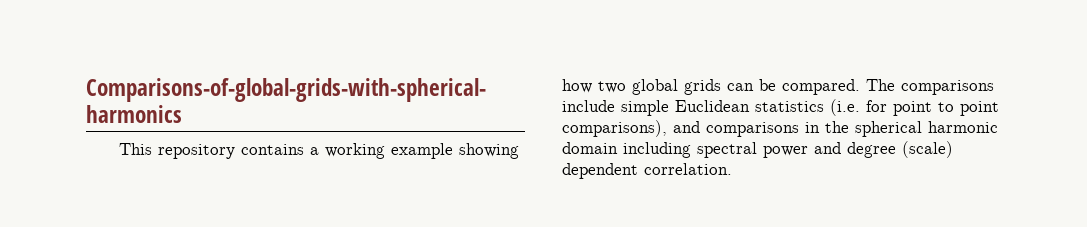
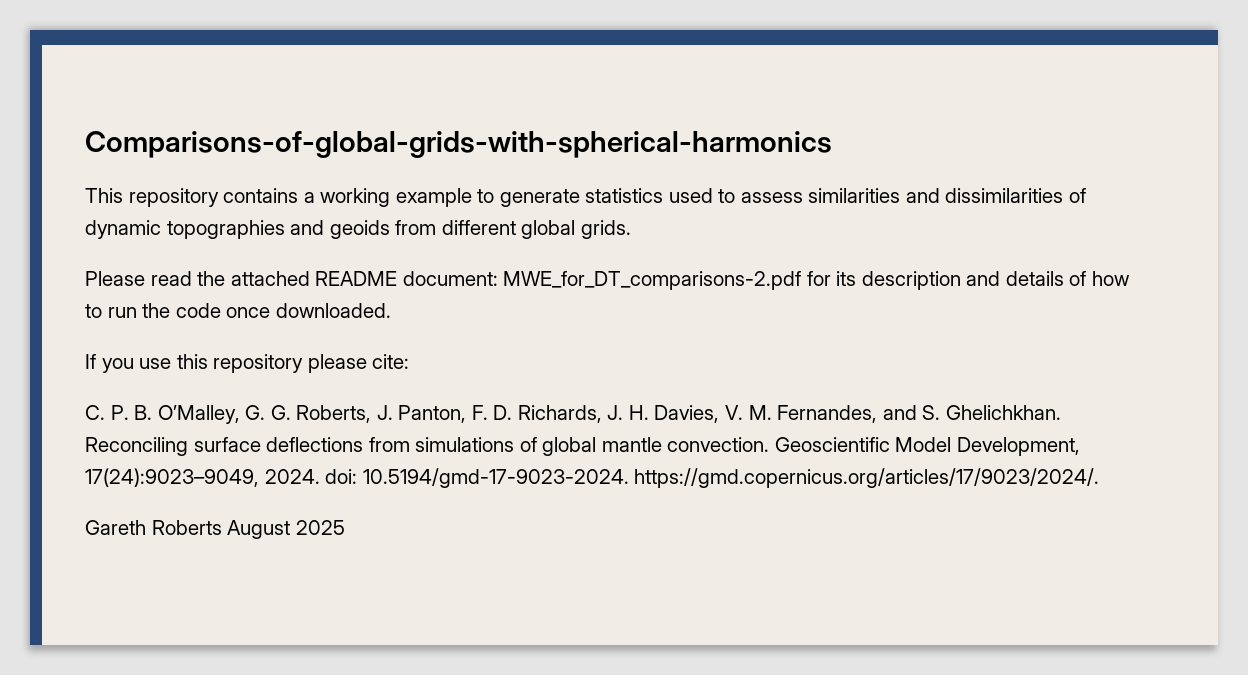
- This repository contains a working example showing how two global grids can be compared. The comparisons include simple Euclidean statistics (i.e. for point to point comparisons), and comparisons in the spherical harmonic domain including spectral power and degree (scale) dependent correlation.
+ This repository contains a working example to generate statistics used to assess similarities and dissimilarities of dynamic topographies and geoids from different global grids.
+ Please read the attached README document: MWE_for_DT_comparisons-2.pdf for its description and details of how to run the code once downloaded.
+ If you use this repository please cite:
+ C. P. B. O’Malley, G. G. Roberts, J. Panton, F. D. Richards, J. H. Davies, V. M. Fernandes, and S. Ghelichkhan. Reconciling surface deflections from simulations of global mantle convection. Geoscientific Model Development, 17(24):9023–9049, 2024. doi: 10.5194/gmd-17-9023-2024. https://gmd.copernicus.org/articles/17/9023/2024/.
+ Gareth Roberts August 2025

